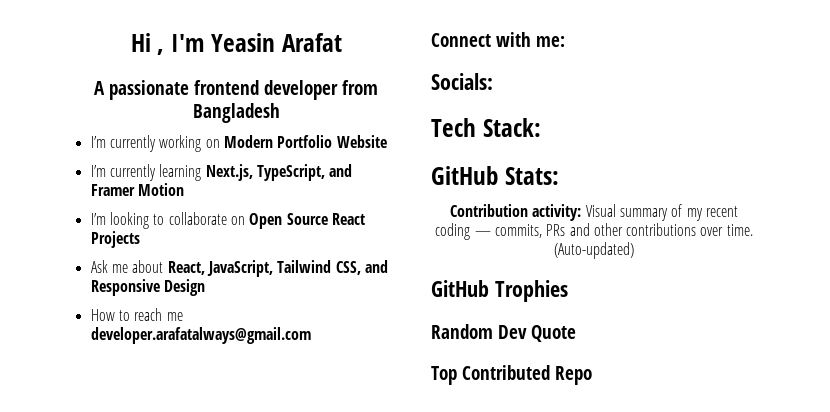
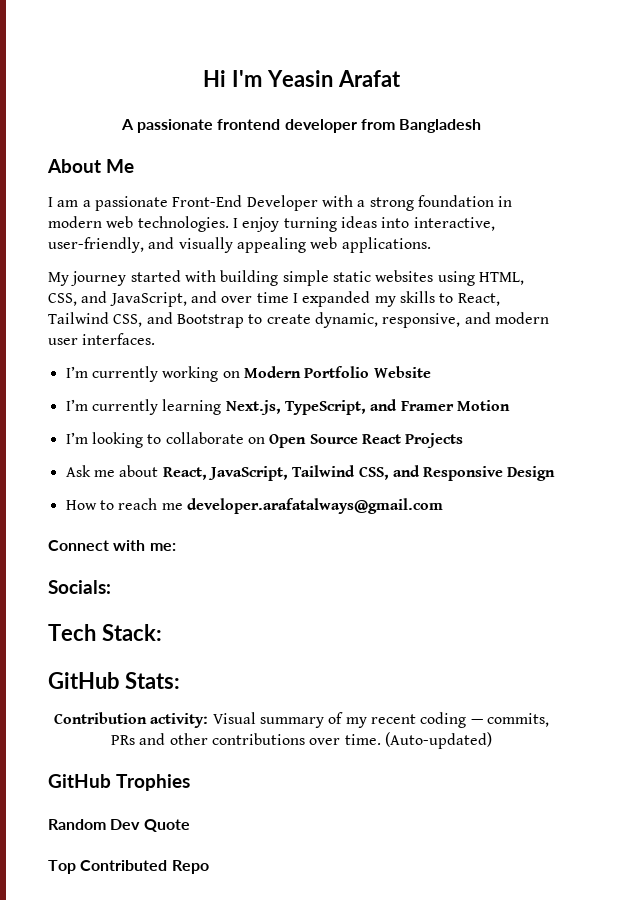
- Hi , I'm Yeasin Arafat
+ Hi I'm Yeasin Arafat
+ About Me
+ I am a passionate Front-End Developer with a strong foundation in modern web technologies. I enjoy turning ideas into interactive, user-friendly, and visually appealing web applications.
+ My journey started with building simple static websites using HTML, CSS, and JavaScript, and over time I expanded my skills to React, Tailwind CSS, and Bootstrap to create dynamic, responsive, and modern user interfaces.

